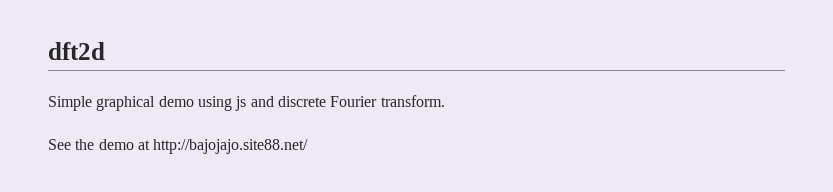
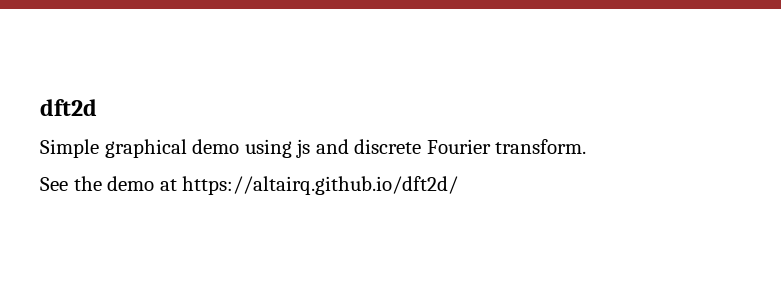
- See the demo at http://bajojajo.site88.net/
+ See the demo at https://altairq.github.io/dft2d/

